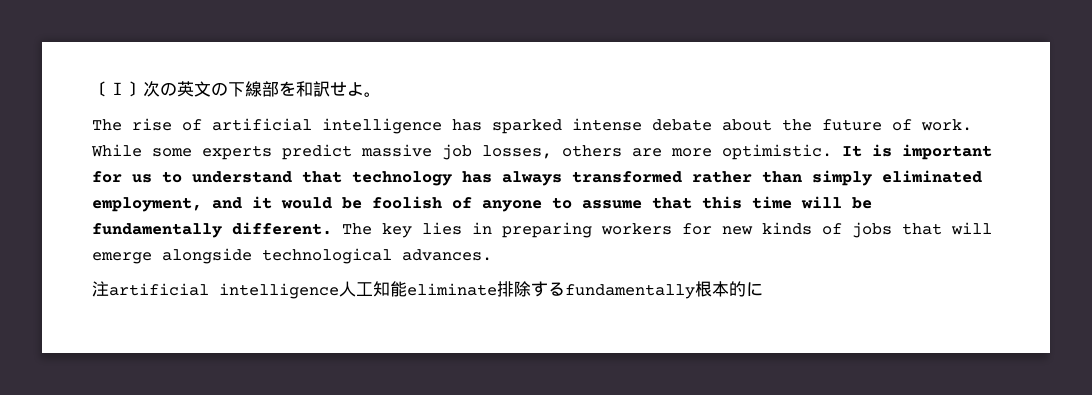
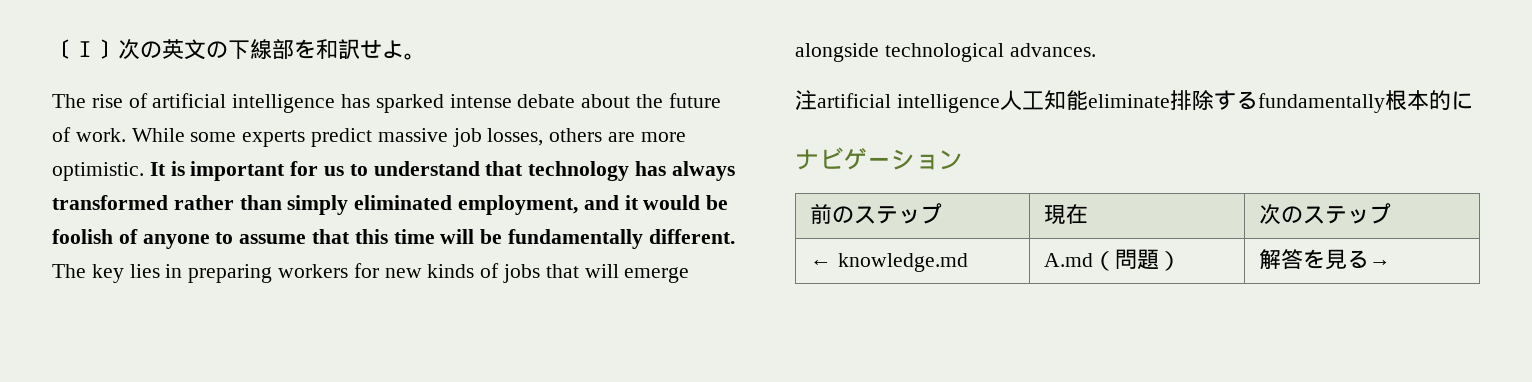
+ ナビゲーション
+ 前のステップ | 現在 | 次のステップ
+ ← knowledge.md | A.md（問題） | 解答を見る→

